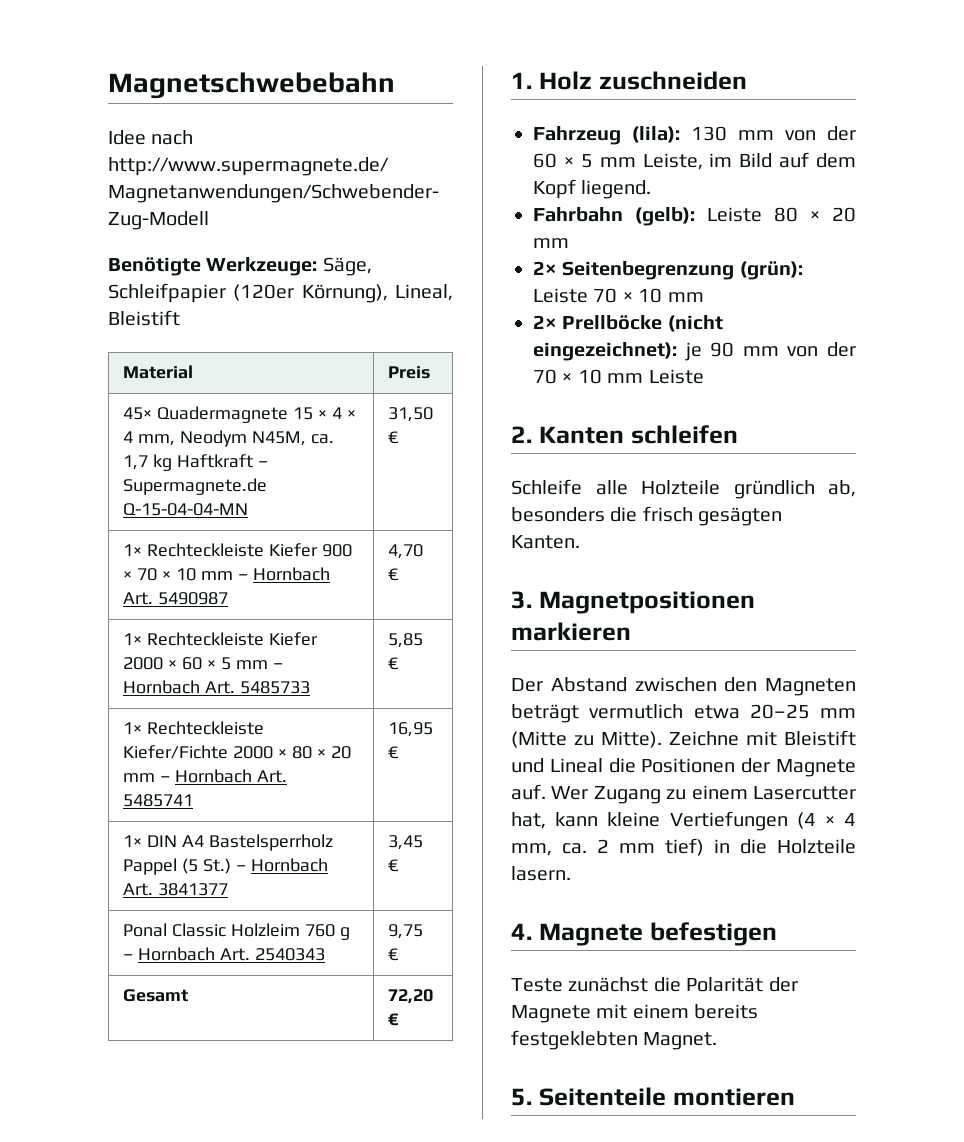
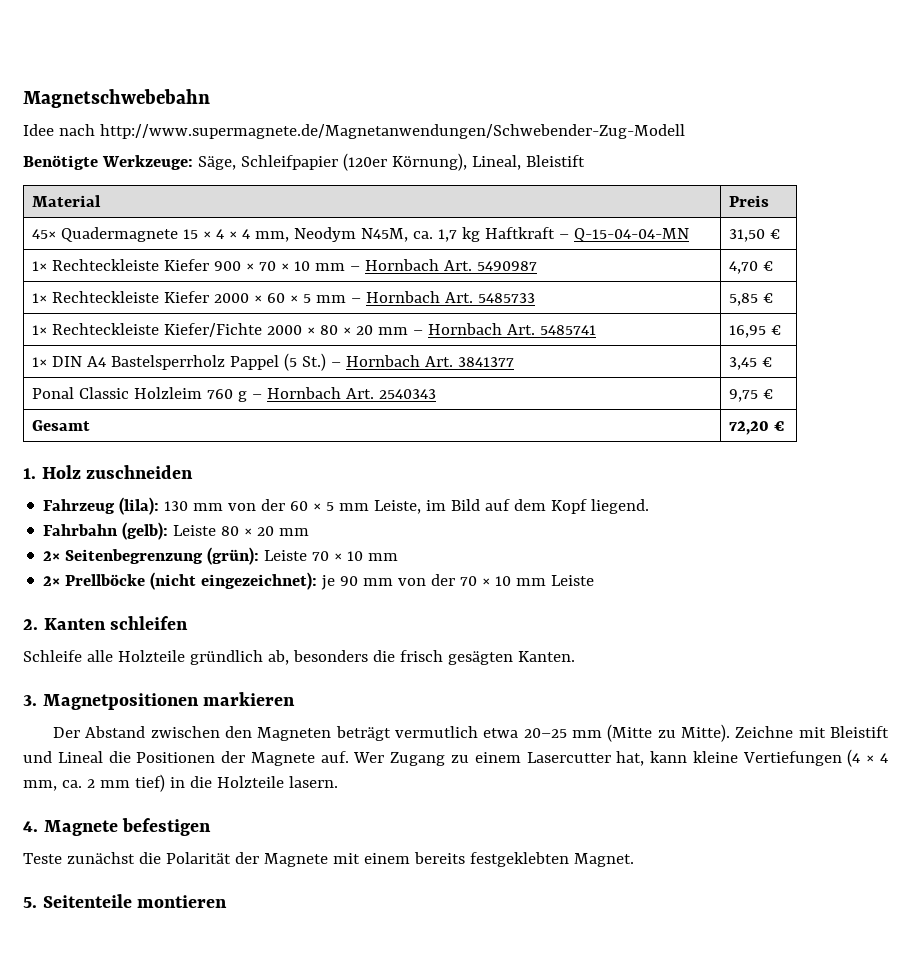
- 45× Quadermagnete 15 × 4 × 4 mm, Neodym N45M, ca. 1,7 kg Haftkraft – Supermagnete.de Q-15-04-04-MN | 31,50 €
+ 45× Quadermagnete 15 × 4 × 4 mm, Neodym N45M, ca. 1,7 kg Haftkraft – Q-15-04-04-MN | 31,50 €

